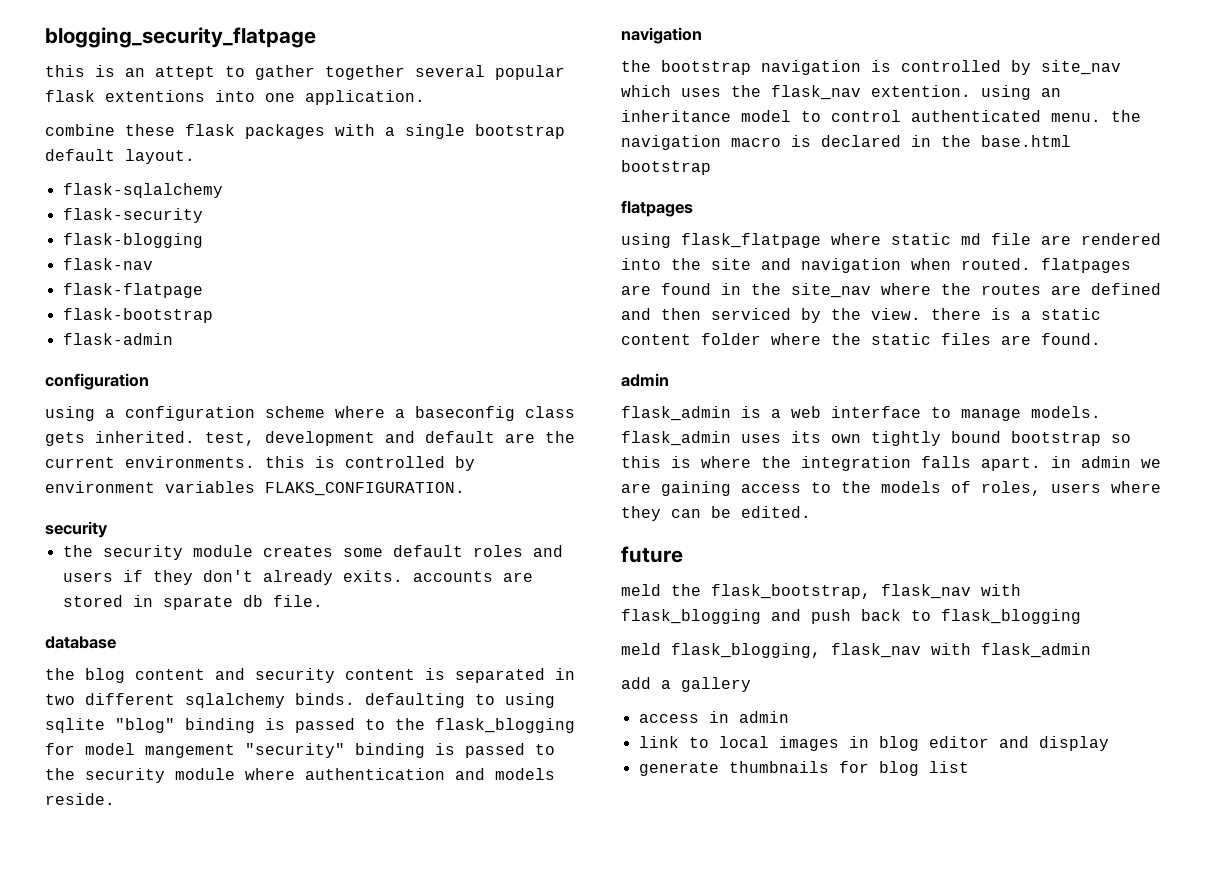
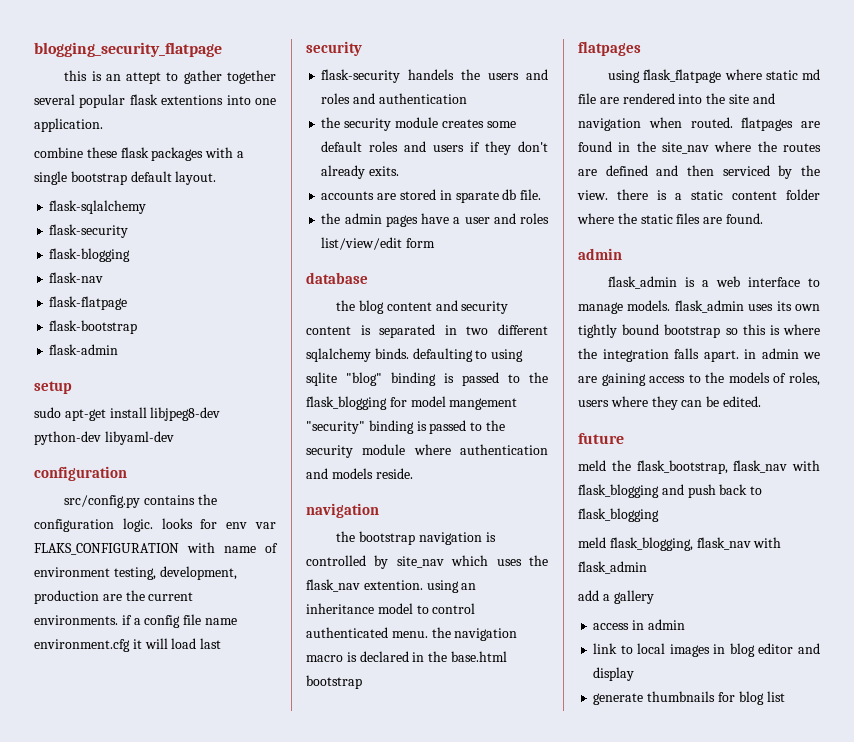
  flask-admin
+ setup
+ sudo apt-get install libjpeg8-dev python-dev libyaml-dev
  configuration
- using a configuration scheme where a baseconfig class gets inherited. test, development and default are the current environments. this is controlled by environment variables FLAKS_CONFIGURATION.
+ src/config.py contains the configuration logic. looks for env var FLAKS_CONFIGURATION with name of environment testing, development, production are the current environments. if a config file name environment.cfg it will load last
  security
+ flask-security handels the users and roles and authentication
- the security module creates some default roles and users if they don't already exits. accounts are stored in sparate db file.
+ the security module creates some default roles and users if they don't already exits.
+ accounts are stored in sparate db file.
+ the admin pages have a user and roles list/view/edit form

